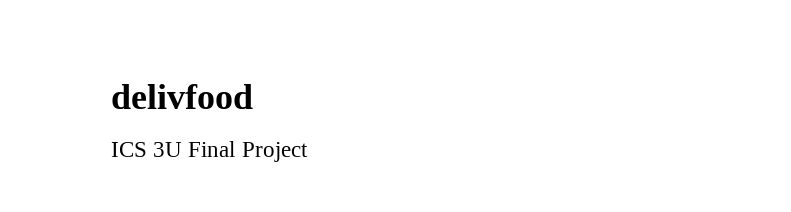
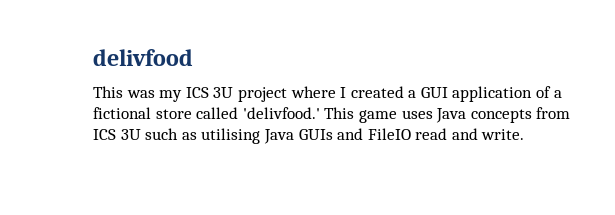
- ICS 3U Final Project
+ This was my ICS 3U project where I created a GUI application of a fictional store called 'delivfood.' This game uses Java concepts from ICS 3U such as utilising Java GUIs and FileIO read and write.

